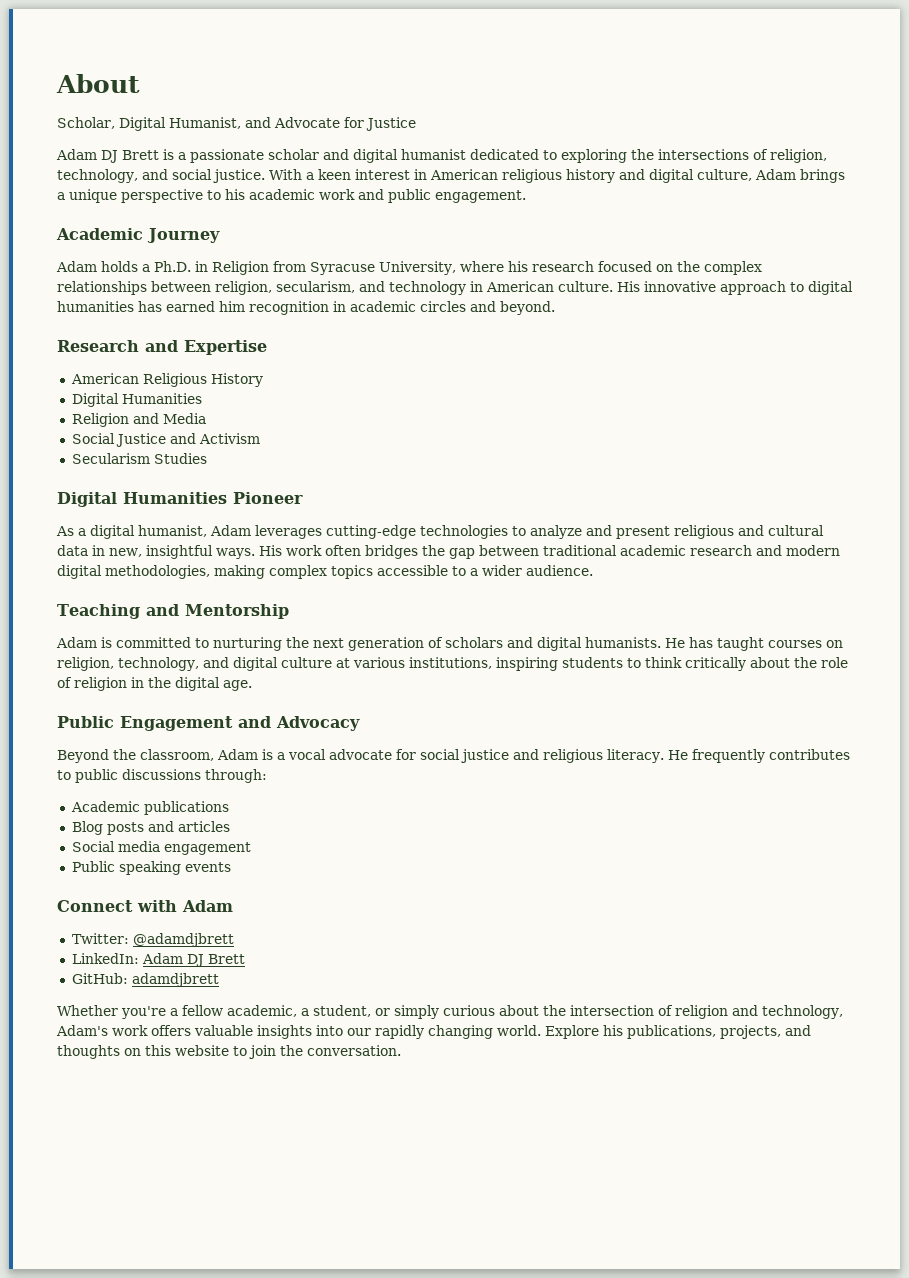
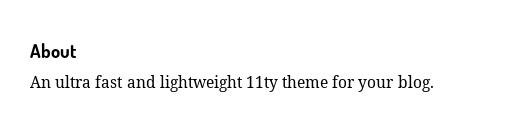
- Scholar, Digital Humanist, and Advocate for Justice
- Adam DJ Brett is a passionate scholar and digital humanist dedicated to exploring the intersections of religion, technology, and social justice. With a keen interest in American religious history and digital culture, Adam brings a unique perspective to his academic work and public engagement.
- Academic Journey
- Adam holds a Ph.D. in Religion from Syracuse University, where his research focused on the complex relationships between religion, secularism, and technology in American culture. His innovative approach to digital humanities has earned him recognition in academic circles and beyond.
- Research and Expertise
- American Religious History
- Digital Humanities
- Religion and Media
- Social Justice and Activism
- Secularism Studies
- Digital Humanities Pioneer
- As a digital humanist, Adam leverages cutting-edge technologies to analyze and present religious and cultural data in new, insightful ways. His work often bridges the gap between traditional academic research and modern digital methodologies, making complex topics accessible to a wider audience.
- Teaching and Mentorship
- Adam is committed to nurturing the next generation of scholars and digital humanists. He has taught courses on religion, technology, and digital culture at various institutions, inspiring students to think critically about the role of religion in the digital age.
- Public Engagement and Advocacy
- Beyond the classroom, Adam is a vocal advocate for social justice and religious literacy. He frequently contributes to public discussions through:
- Academic publications
- Blog posts and articles
- Social media engagement
- Public speaking events
- Connect with Adam
- Twitter: @adamdjbrett
- LinkedIn: Adam DJ Brett
- GitHub: adamdjbrett
- Whether you're a fellow academic, a student, or simply curious about the intersection of religion and technology, Adam's work offers valuable insights into our rapidly changing world. Explore his publications, projects, and thoughts on this website to join the conversation.
+ An ultra fast and lightweight 11ty theme for your blog.

